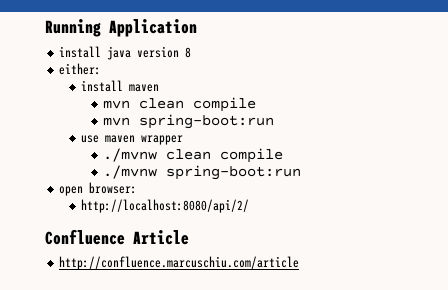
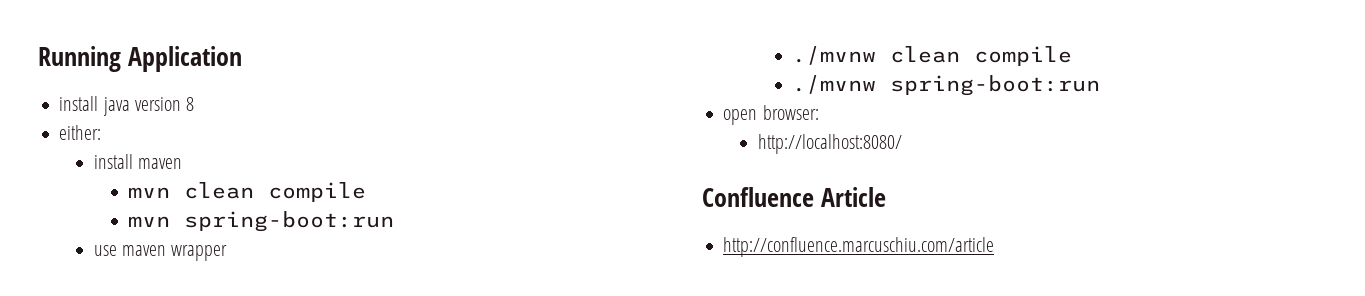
- http://localhost:8080/api/2/
+ http://localhost:8080/

